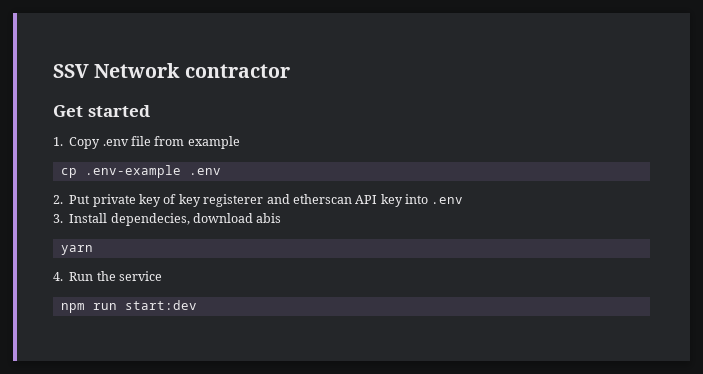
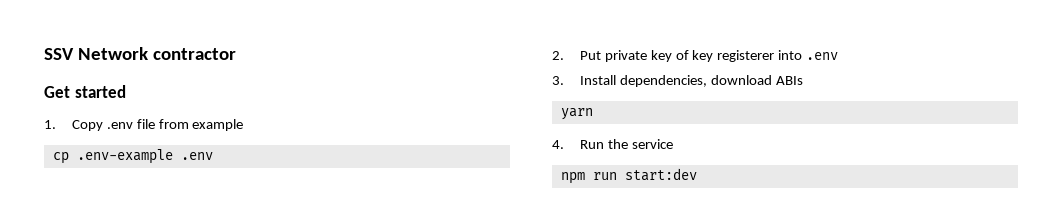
- 2. Put private key of key registerer and etherscan API key into .env
+ 2. Put private key of key registerer into .env
- 3. Install dependecies, download abis
+ 3. Install dependencies, download ABIs

